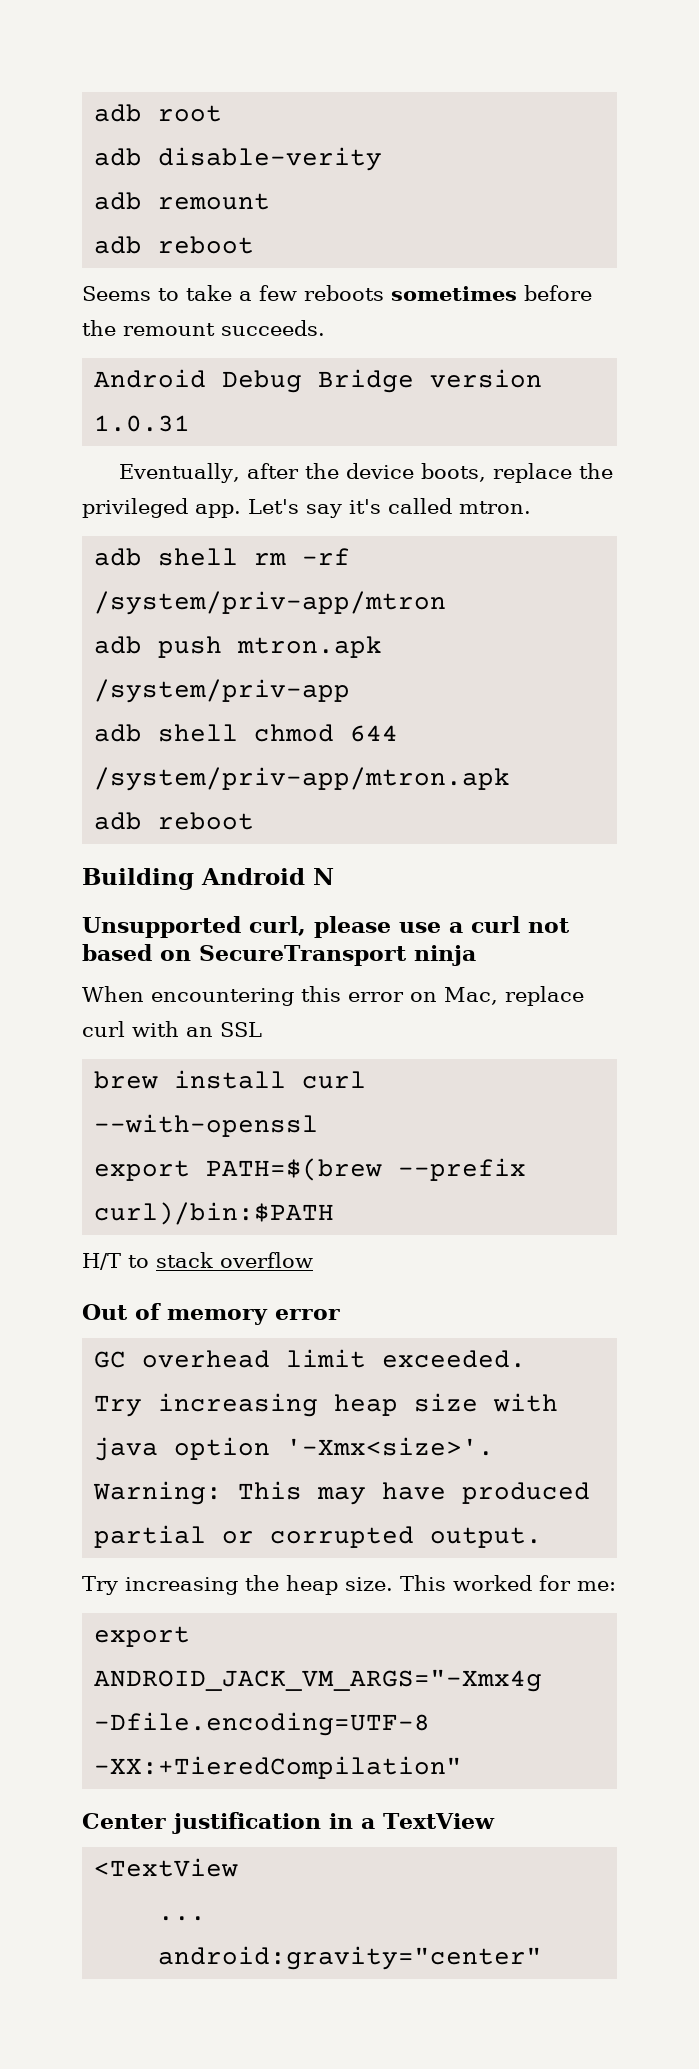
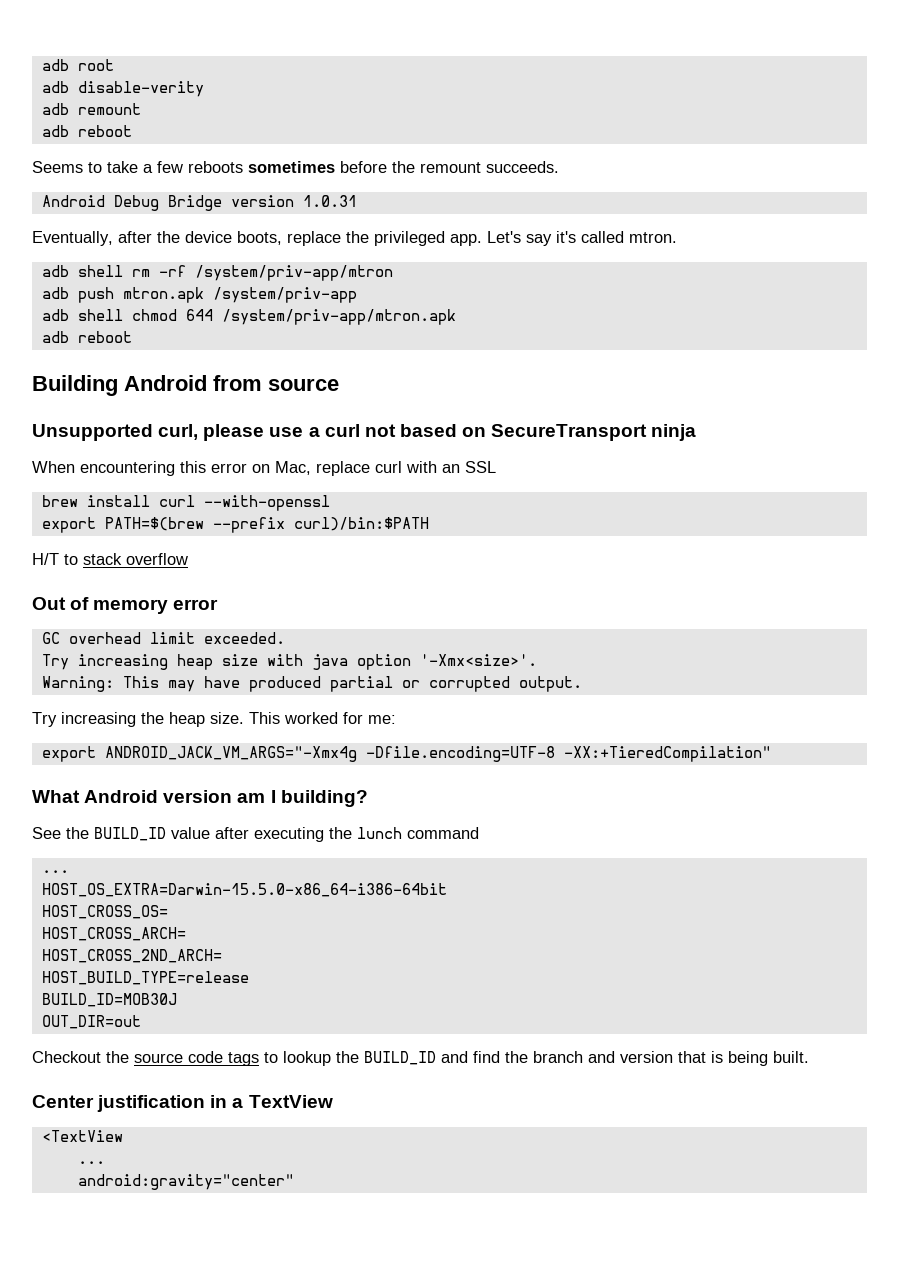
- Building Android N
+ Building Android from source
+ What Android version am I building?
+ See the BUILD_ID value after executing the lunch command
+ ...
+ HOST_OS_EXTRA=Darwin-15.5.0-x86_64-i386-64bit
+ HOST_CROSS_OS=
+ HOST_CROSS_ARCH=
+ HOST_CROSS_2ND_ARCH=
+ HOST_BUILD_TYPE=release
+ BUILD_ID=MOB30J
+ OUT_DIR=out
+ Checkout the source code tags to lookup the BUILD_ID and find the branch and version that is being built.

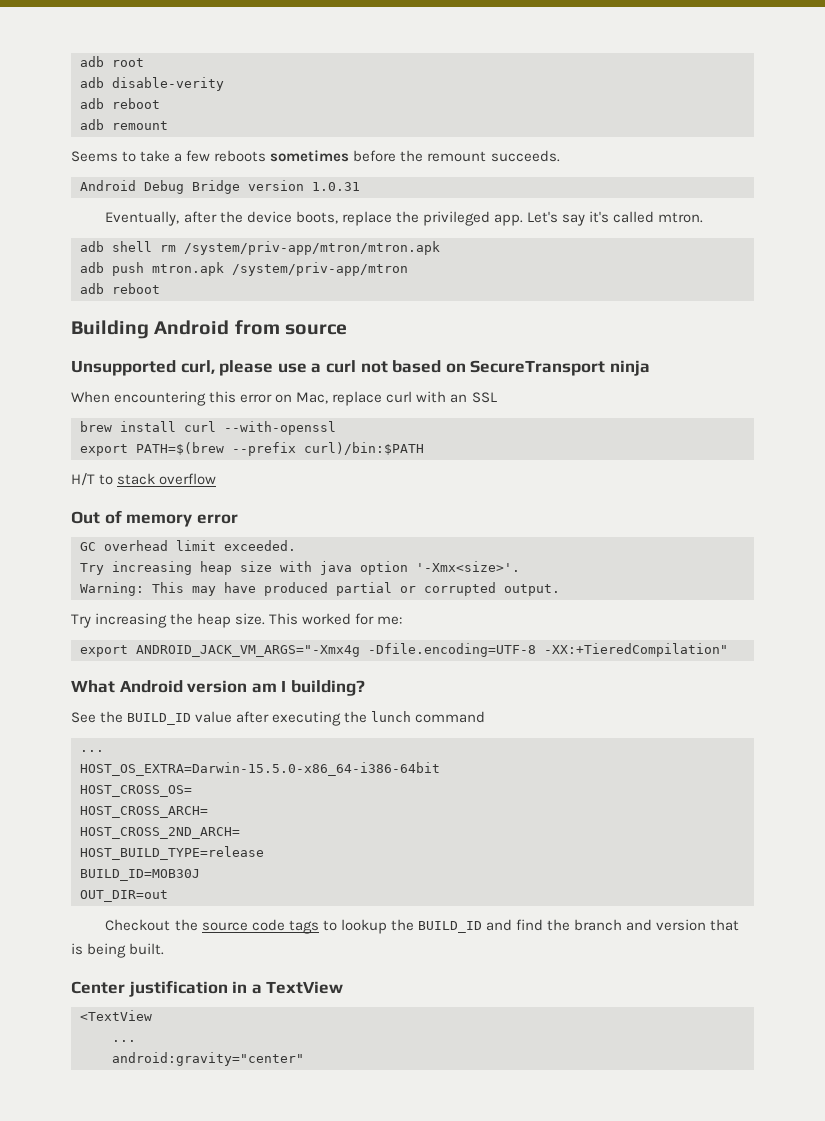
  adb disable-verity
+ adb reboot
  adb remount
- adb reboot
- adb shell rm -rf /system/priv-app/mtron
+ adb shell rm /system/priv-app/mtron/mtron.apk
- adb push mtron.apk /system/priv-app
- adb shell chmod 644 /system/priv-app/mtron.apk
+ adb push mtron.apk /system/priv-app/mtron

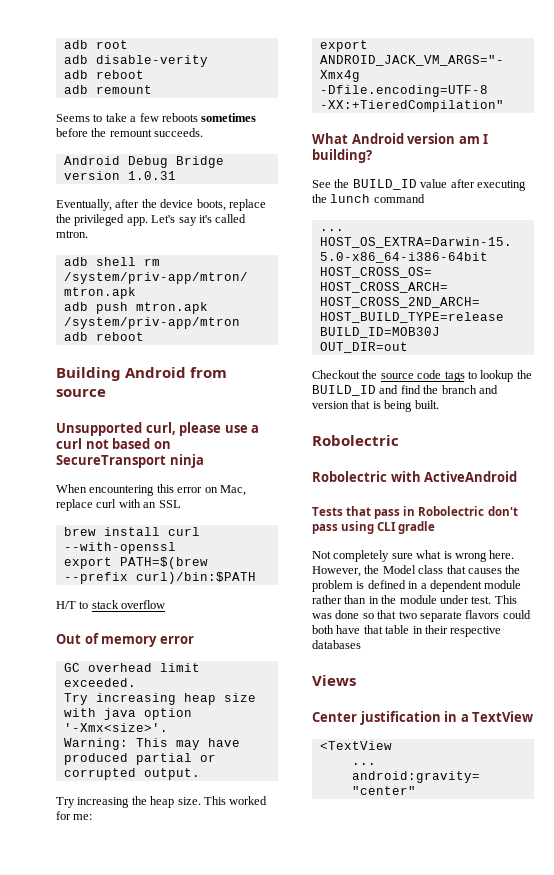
  Checkout the source code tags to lookup the BUILD_ID and find the branch and version that is being built.
+ Robolectric
+ Robolectric with ActiveAndroid
+ Tests that pass in Robolectric don't pass using CLI gradle
+ Not completely sure what is wrong here. However, the Model class that causes the problem is defined in a dependent module rather than in the module under test. This was done so that two separate flavors could both have that table in their respective databases
+ Views

